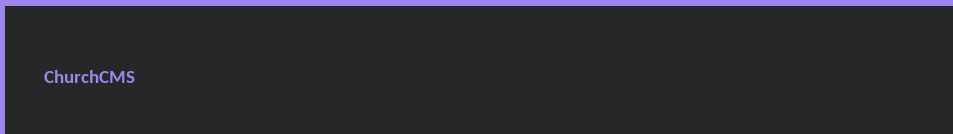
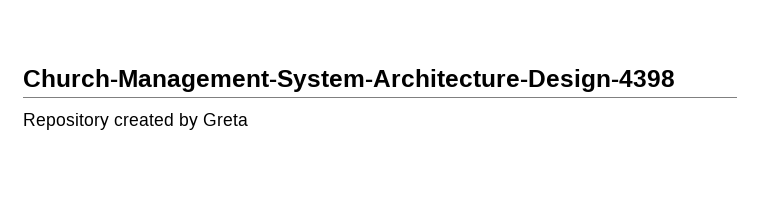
- ChurchCMS
+ Church-Management-System-Architecture-Design-4398
+ Repository created by Greta

